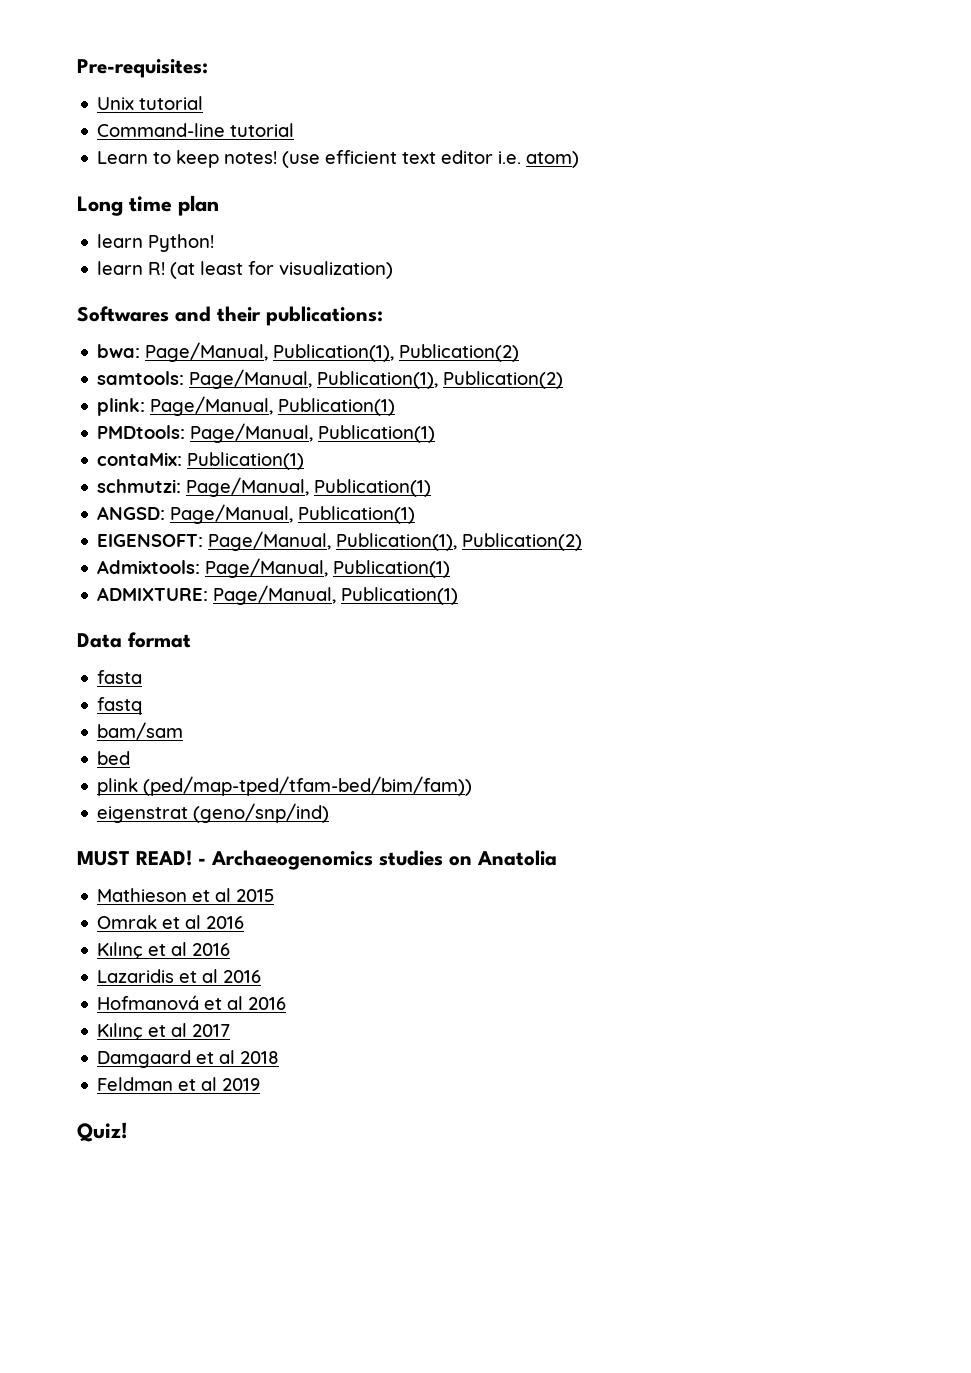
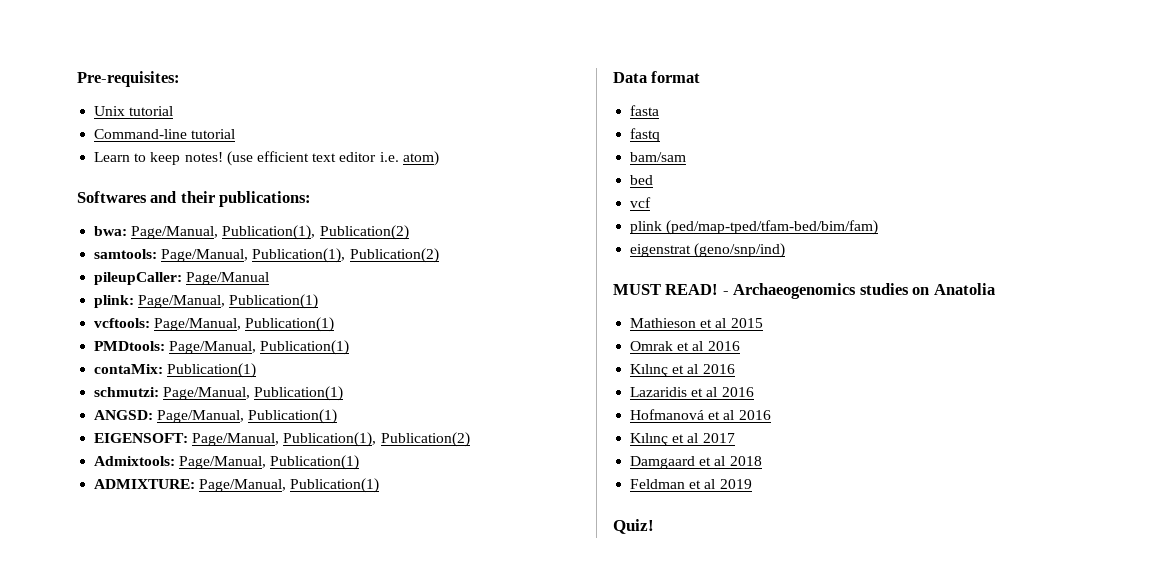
- Long time plan
- learn Python!
- learn R! (at least for visualization)
+ pileupCaller: Page/Manual
+ vcftools: Page/Manual, Publication(1)
+ vcf
- plink (ped/map-tped/tfam-bed/bim/fam))
+ plink (ped/map-tped/tfam-bed/bim/fam)

